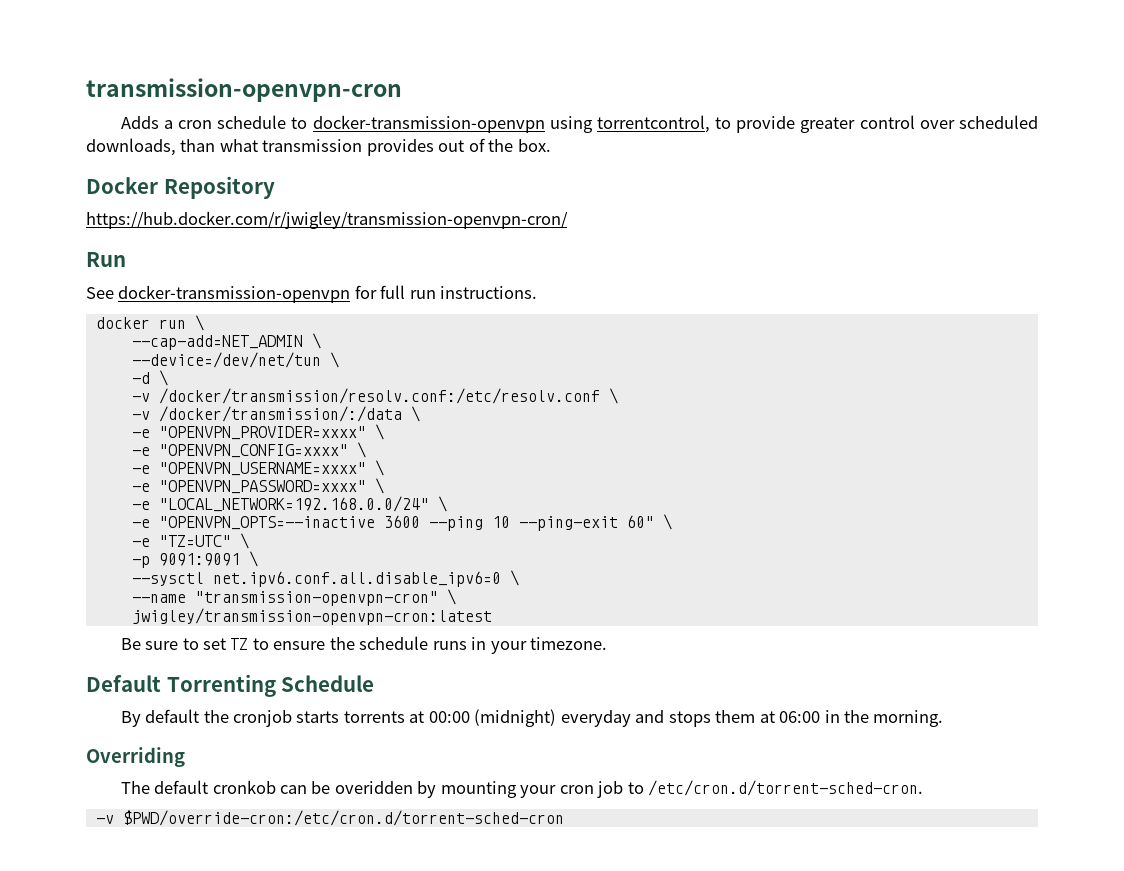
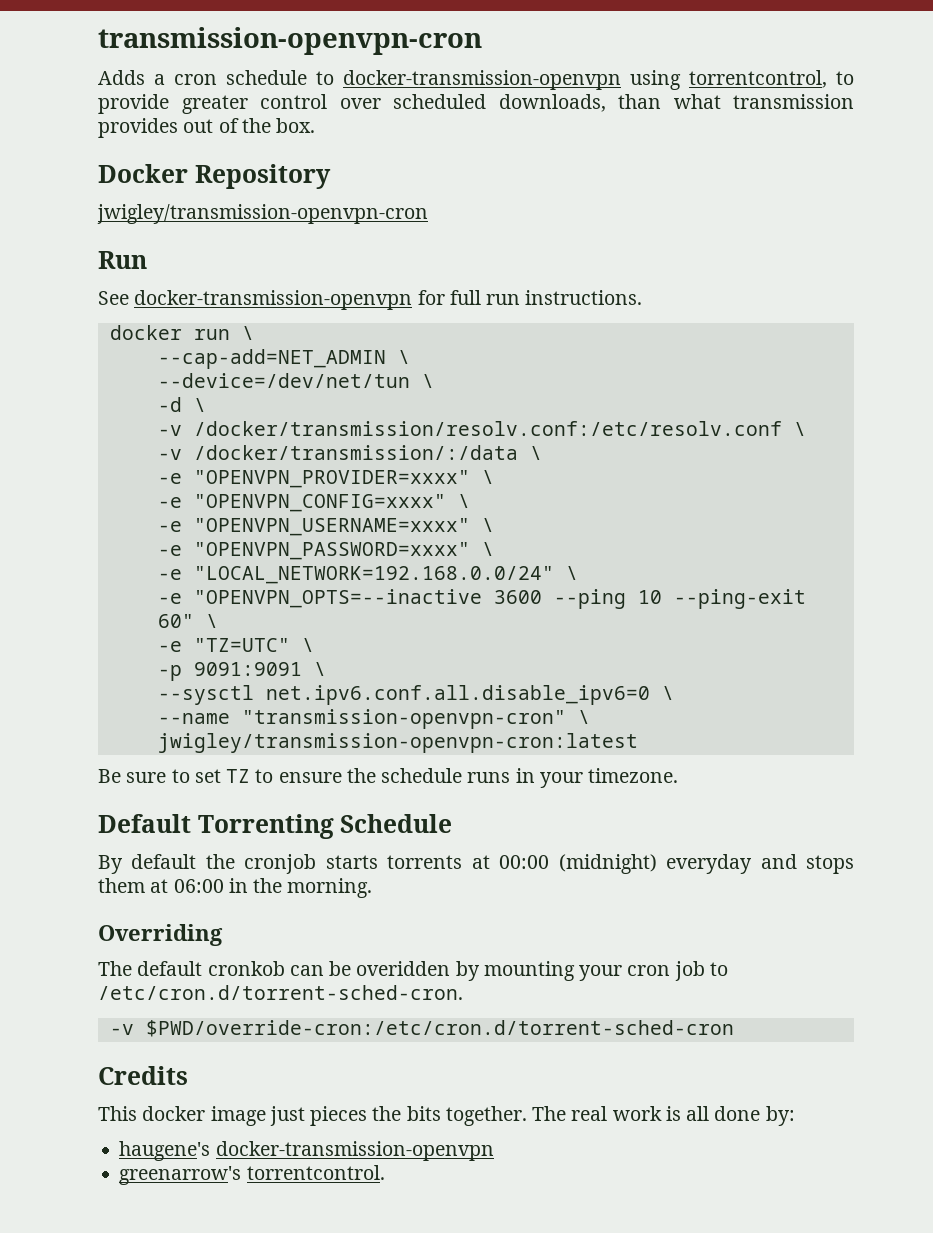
- https://hub.docker.com/r/jwigley/transmission-openvpn-cron/
+ jwigley/transmission-openvpn-cron
+ Credits
+ This docker image just pieces the bits together. The real work is all done by:
+ haugene's docker-transmission-openvpn
+ greenarrow's torrentcontrol.

